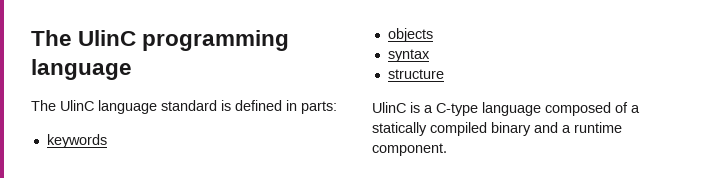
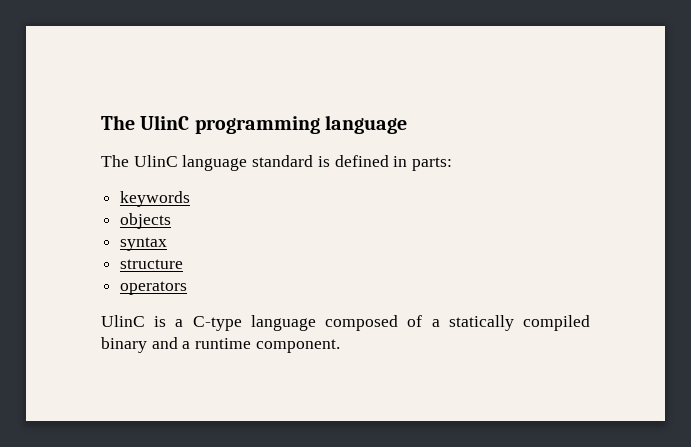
+ operators

